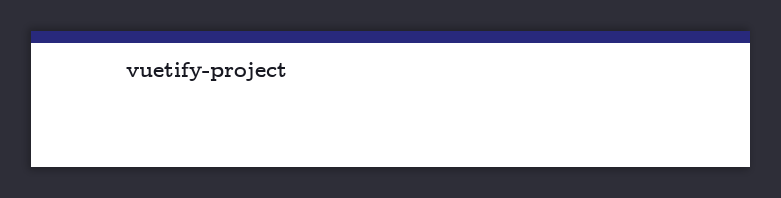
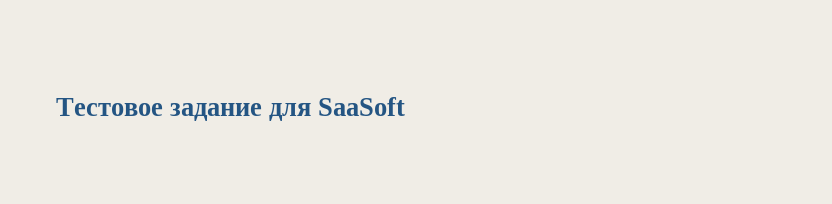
- vuetify-project
+ Тестовое задание для SaaSoft

